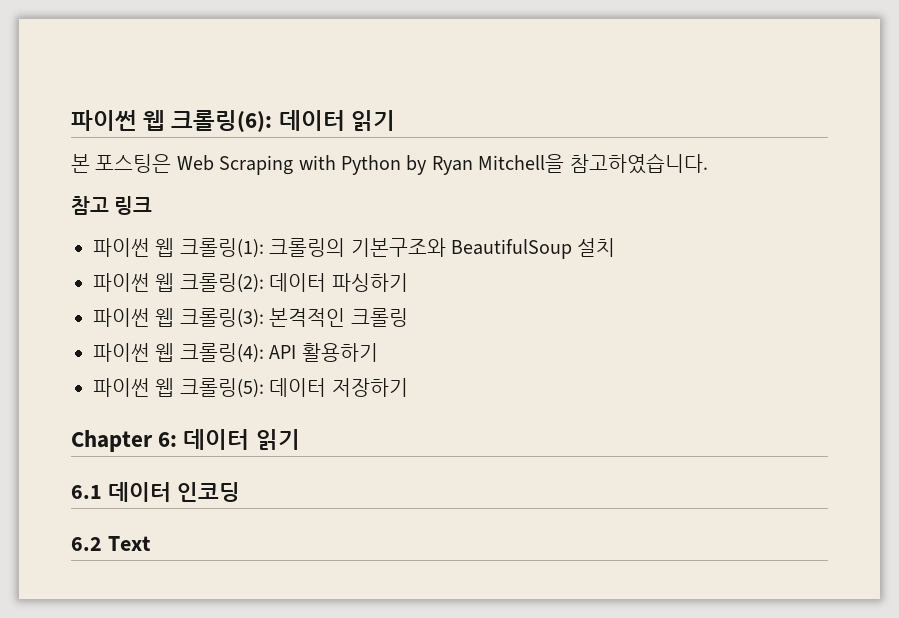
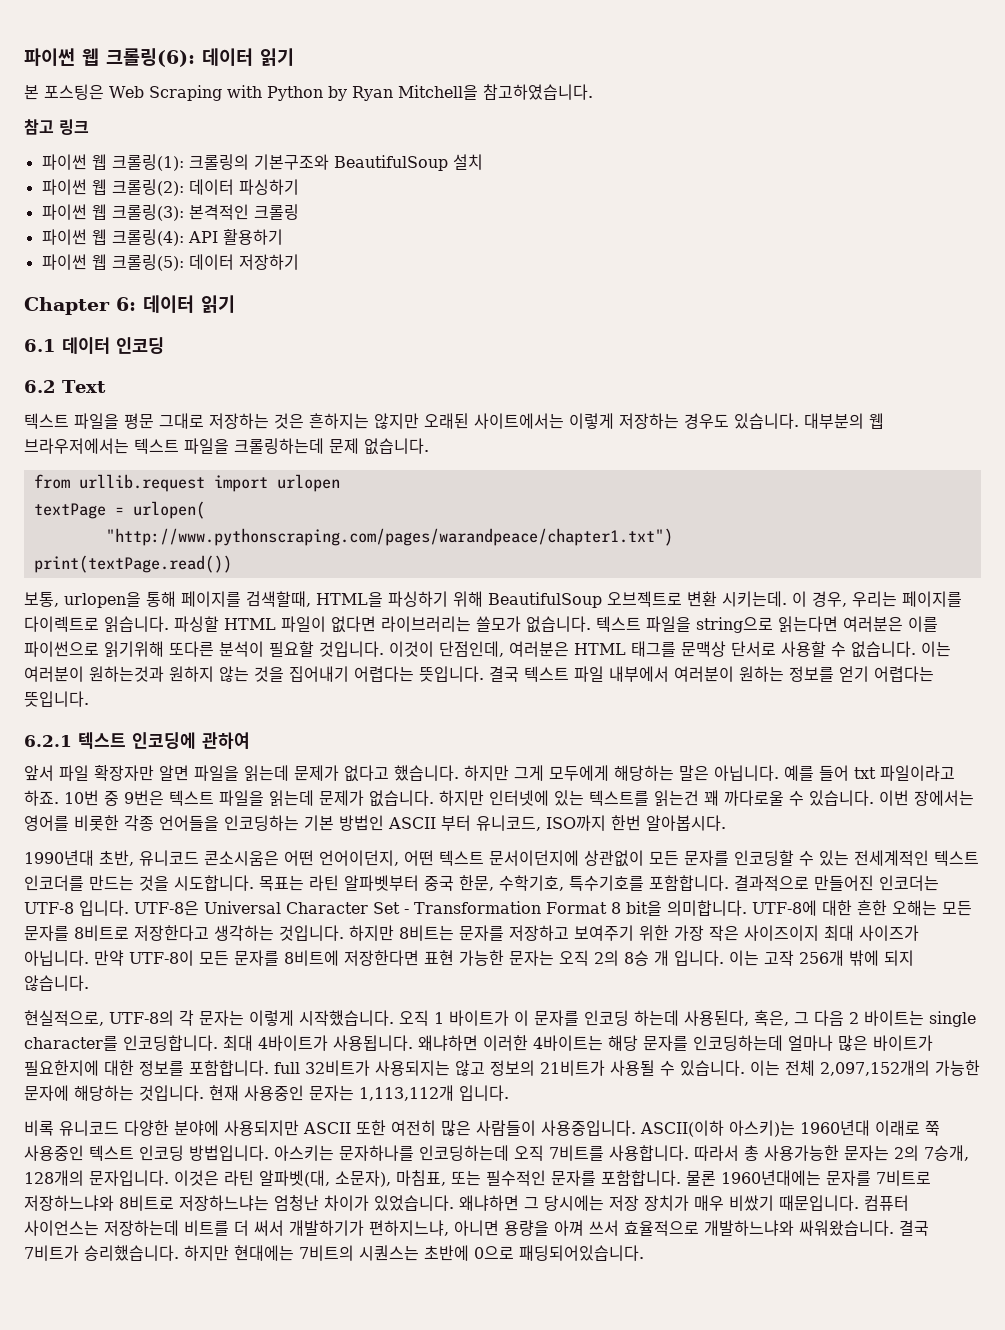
+ 텍스트 파일을 평문 그대로 저장하는 것은 흔하지는 않지만 오래된 사이트에서는 이렇게 저장하는 경우도 있습니다. 대부분의 웹 브라우저에서는 텍스트 파일을 크롤링하는데 문제 없습니다.
+ from urllib.request import urlopen
+ textPage = urlopen(
+ "http://www.pythonscraping.com/pages/warandpeace/chapter1.txt")
+ print(textPage.read())
+ 보통, urlopen을 통해 페이지를 검색할때, HTML을 파싱하기 위해 BeautifulSoup 오브젝트로 변환 시키는데. 이 경우, 우리는 페이지를 다이렉트로 읽습니다. 파싱할 HTML 파일이 없다면 라이브러리는 쓸모가 없습니다. 텍스트 파일을 string으로 읽는다면 여러분은 이를 파이썬으로 읽기위해 또다른 분석이 필요할 것입니다. 이것이 단점인데, 여러분은 HTML 태그를 문맥상 단서로 사용할 수 없습니다. 이는 여러분이 원하는것과 원하지 않는 것을 집어내기 어렵다는 뜻입니다. 결국 텍스트 파일 내부에서 여러분이 원하는 정보를 얻기 어렵다는 뜻입니다.
+ 6.2.1 텍스트 인코딩에 관하여
+ 앞서 파일 확장자만 알면 파일을 읽는데 문제가 없다고 했습니다. 하지만 그게 모두에게 해당하는 말은 아닙니다. 예를 들어 txt 파일이라고 하죠. 10번 중 9번은 텍스트 파일을 읽는데 문제가 없습니다. 하지만 인터넷에 있는 텍스트를 읽는건 꽤 까다로울 수 있습니다. 이번 장에서는 영어를 비롯한 각종 언어들을 인코딩하는 기본 방법인 ASCII 부터 유니코드, ISO까지 한번 알아봅시다.
+ 1990년대 초반, 유니코드 콘소시움은 어떤 언어이던지, 어떤 텍스트 문서이던지에 상관없이 모든 문자를 인코딩할 수 있는 전세계적인 텍스트 인코더를 만드는 것을 시도합니다. 목표는 라틴 알파벳부터 중국 한문, 수학기호, 특수기호를 포함합니다. 결과적으로 만들어진 인코더는 UTF-8 입니다. UTF-8은 Universal Character Set - Transformation Format 8 bit을 의미합니다. UTF-8에 대한 흔한 오해는 모든 문자를 8비트로 저장한다고 생각하는 것입니다. 하지만 8비트는 문자를 저장하고 보여주기 위한 가장 작은 사이즈이지 최대 사이즈가 아닙니다. 만약 UTF-8이 모든 문자를 8비트에 저장한다면 표현 가능한 문자는 오직 2의 8승 개 입니다. 이는 고작 256개 밖에 되지 않습니다.
+ 현실적으로, UTF-8의 각 문자는 이렇게 시작했습니다. 오직 1 바이트가 이 문자를 인코딩 하는데 사용된다, 혹은, 그 다음 2 바이트는 single character를 인코딩합니다. 최대 4바이트가 사용됩니다. 왜냐하면 이러한 4바이트는 해당 문자를 인코딩하는데 얼마나 많은 바이트가 필요한지에 대한 정보를 포함합니다. full 32비트가 사용되지는 않고 정보의 21비트가 사용될 수 있습니다. 이는 전체 2,097,152개의 가능한 문자에 해당하는 것입니다. 현재 사용중인 문자는 1,113,112개 입니다.
+ 비록 유니코드 다양한 분야에 사용되지만 ASCII 또한 여전히 많은 사람들이 사용중입니다. ASCII(이하 아스키)는 1960년대 이래로 쭉 사용중인 텍스트 인코딩 방법입니다. 아스키는 문자하나를 인코딩하는데 오직 7비트를 사용합니다. 따라서 총 사용가능한 문자는 2의 7승개, 128개의 문자입니다. 이것은 라틴 알파벳(대, 소문자), 마침표, 또는 필수적인 문자를 포함합니다. 물론 1960년대에는 문자를 7비트로 저장하느냐와 8비트로 저장하느냐는 엄청난 차이가 있었습니다. 왜냐하면 그 당시에는 저장 장치가 매우 비쌌기 때문입니다. 컴퓨터 사이언스는 저장하는데 비트를 더 써서 개발하기가 편하지느냐, 아니면 용량을 아껴 쓰서 효율적으로 개발하느냐와 싸워왔습니다. 결국 7비트가 승리했습니다. 하지만 현대에는 7비트의 시퀀스는 초반에 0으로 패딩되어있습니다.

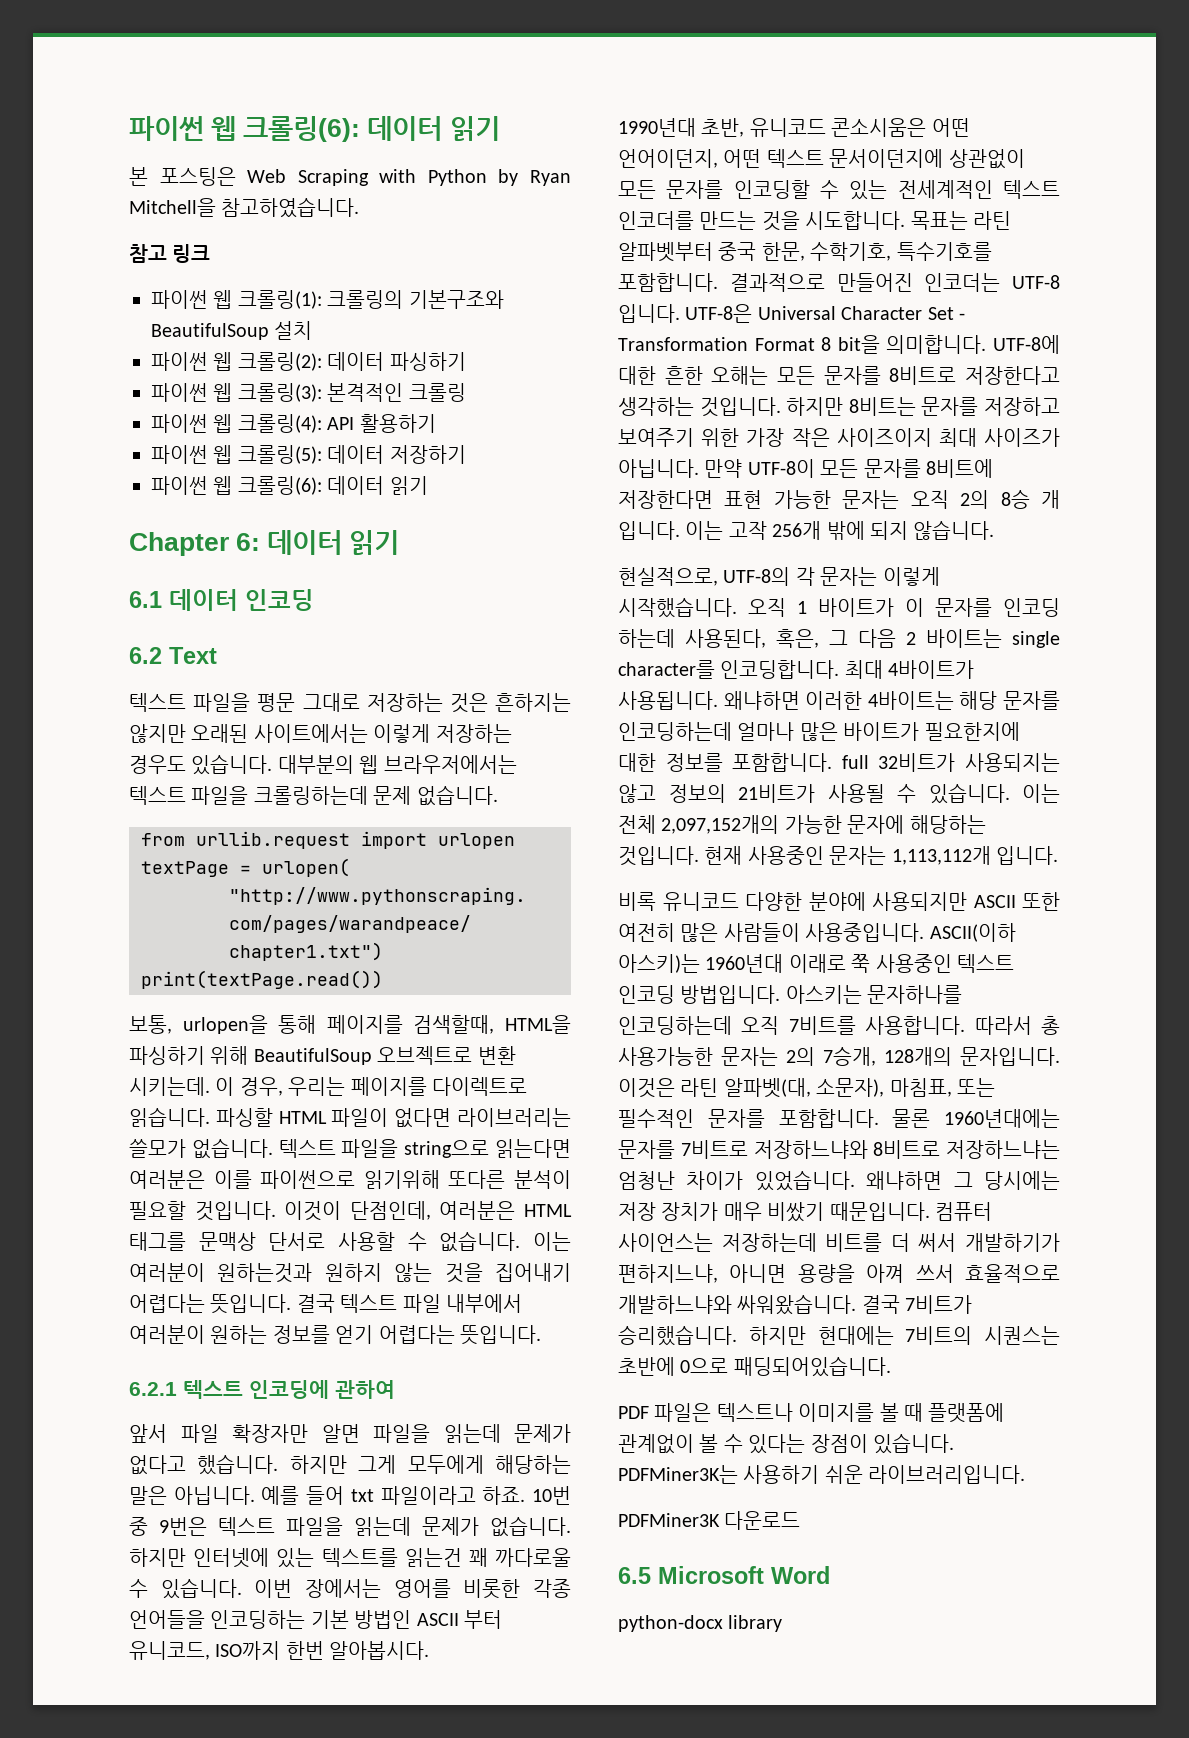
  파이썬 웹 크롤링(5): 데이터 저장하기
+ 파이썬 웹 크롤링(6): 데이터 읽기
+ PDF 파일은 텍스트나 이미지를 볼 때 플랫폼에 관계없이 볼 수 있다는 장점이 있습니다. PDFMiner3K는 사용하기 쉬운 라이브러리입니다.
+ PDFMiner3K 다운로드
+ 6.5 Microsoft Word
+ python-docx library

